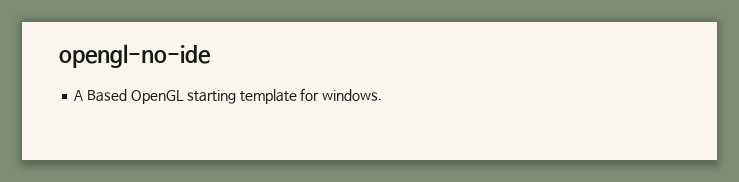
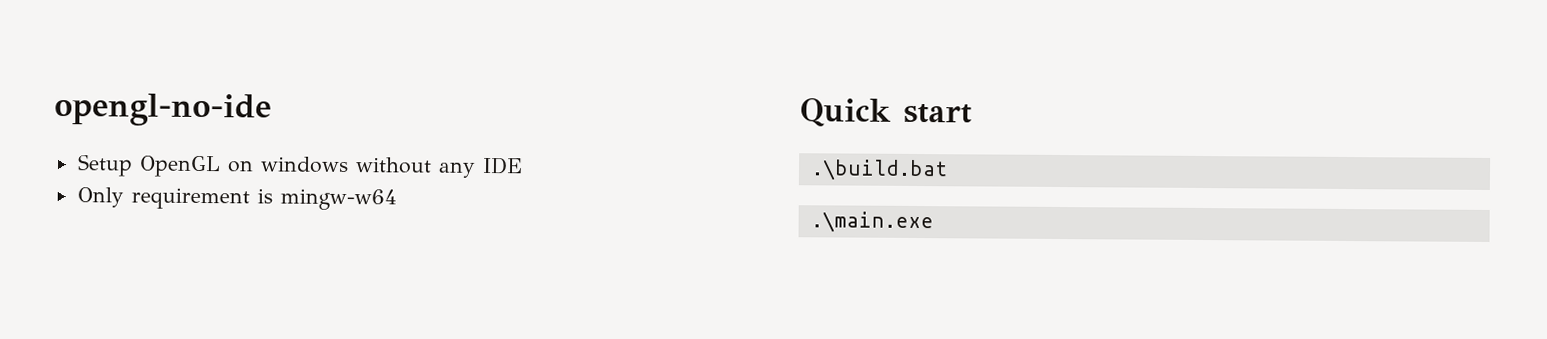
- A Based OpenGL starting template for windows.
+ Setup OpenGL on windows without any IDE
+ Only requirement is mingw-w64
+ Quick start
+ .\build.bat
+ .\main.exe

